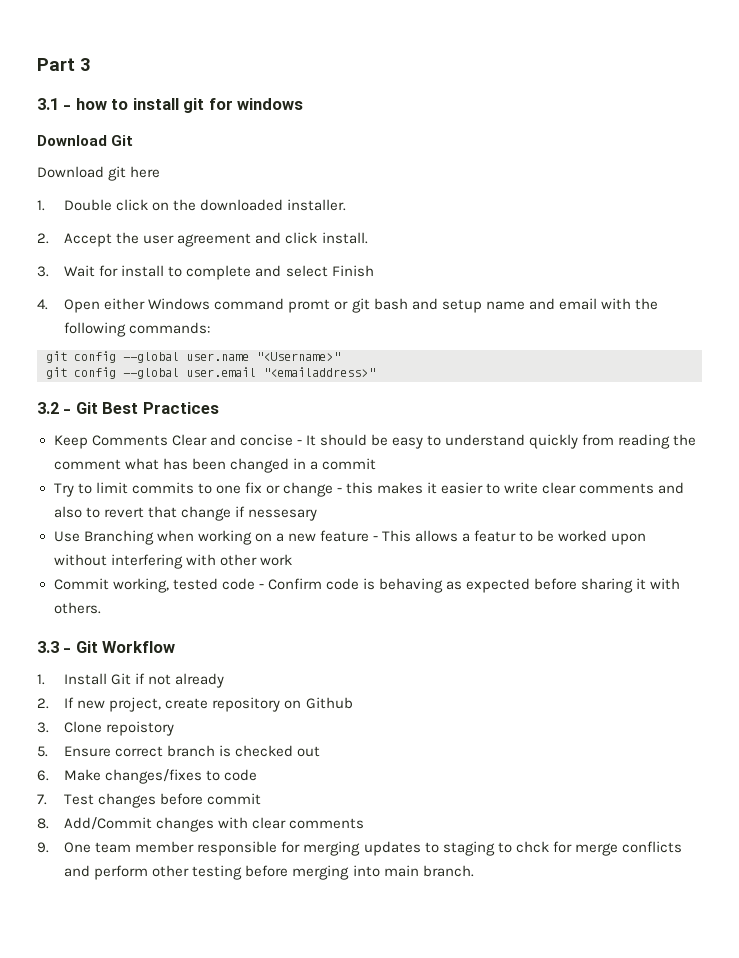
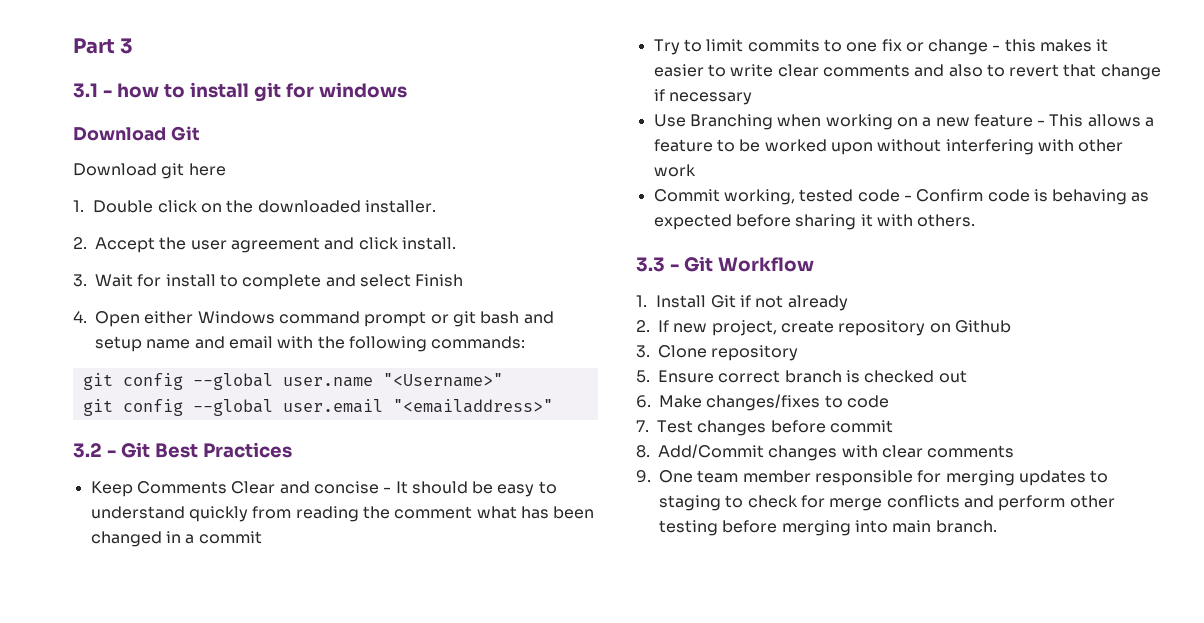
- 4. Open either Windows command promt or git bash and setup name and email with the following commands:
+ 4. Open either Windows command prompt or git bash and setup name and email with the following commands:
- Try to limit commits to one fix or change - this makes it easier to write clear comments and also to revert that change if nessesary
+ Try to limit commits to one fix or change - this makes it easier to write clear comments and also to revert that change if necessary
- Use Branching when working on a new feature - This allows a featur to be worked upon without interfering with other work
+ Use Branching when working on a new feature - This allows a feature to be worked upon without interfering with other work
- 3. Clone repoistory
+ 3. Clone repository
- 9. One team member responsible for merging updates to staging to chck for merge conflicts and perform other testing before merging into main branch.
+ 9. One team member responsible for merging updates to staging to check for merge conflicts and perform other testing before merging into main branch.

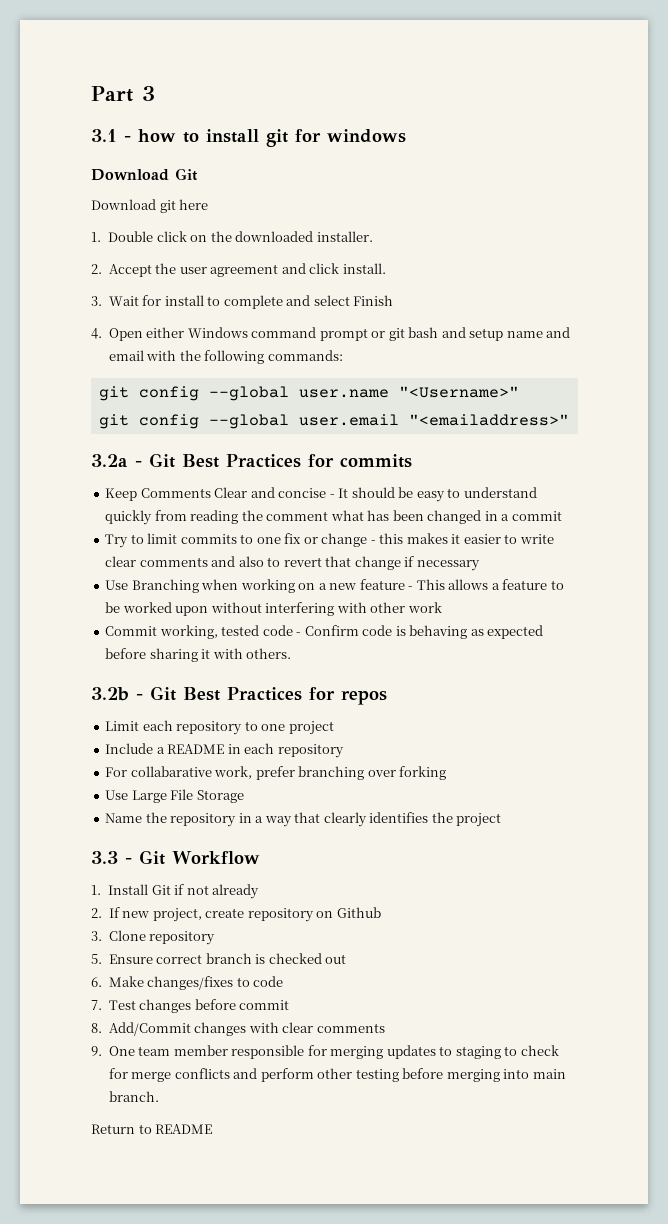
- 3.2 - Git Best Practices
+ 3.2a - Git Best Practices for commits
+ 3.2b - Git Best Practices for repos
+ Limit each repository to one project
+ Include a README in each repository
+ For collabarative work, prefer branching over forking
+ Use Large File Storage
+ Name the repository in a way that clearly identifies the project
+ Return to README

